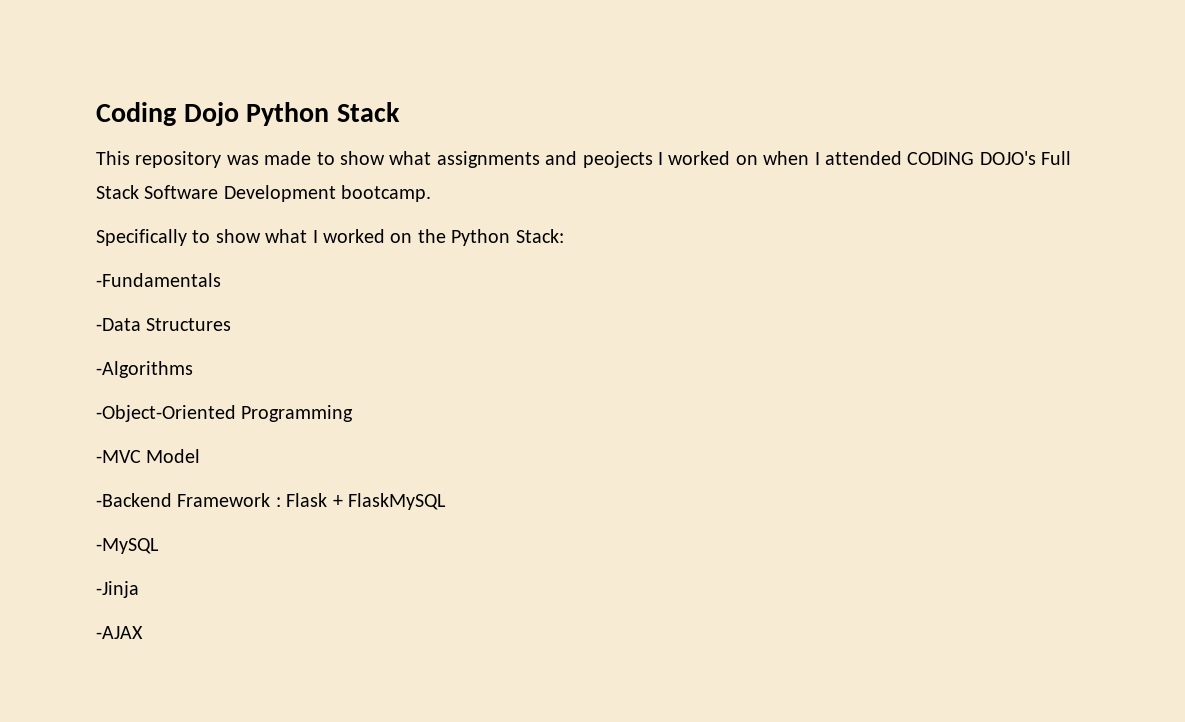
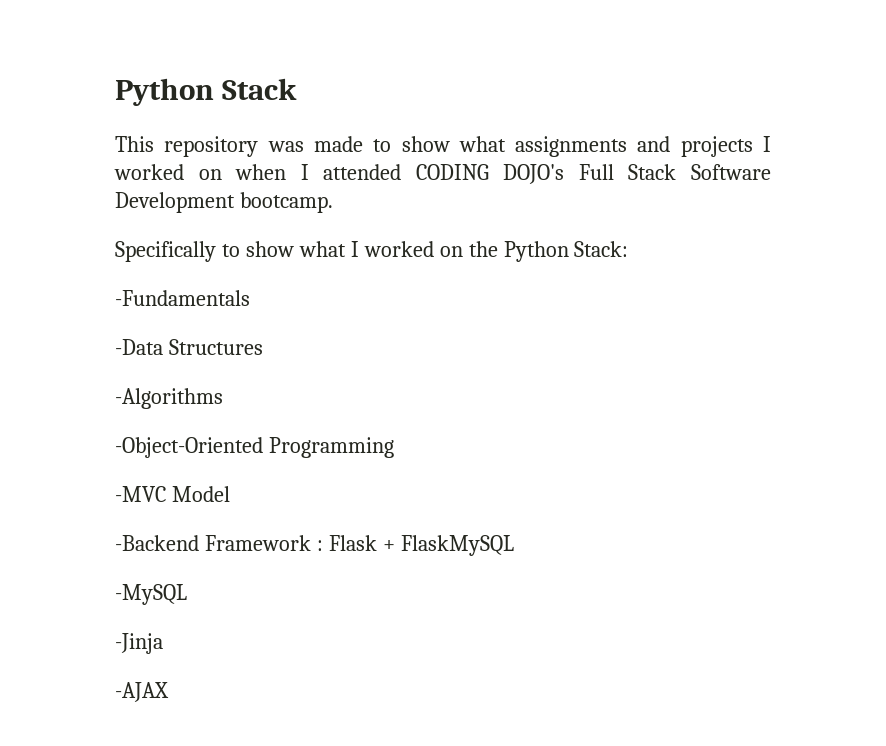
- Coding Dojo Python Stack
+ Python Stack
- This repository was made to show what assignments and peojects I worked on when I attended CODING DOJO's Full Stack Software Development bootcamp.
+ This repository was made to show what assignments and projects I worked on when I attended CODING DOJO's Full Stack Software Development bootcamp.

